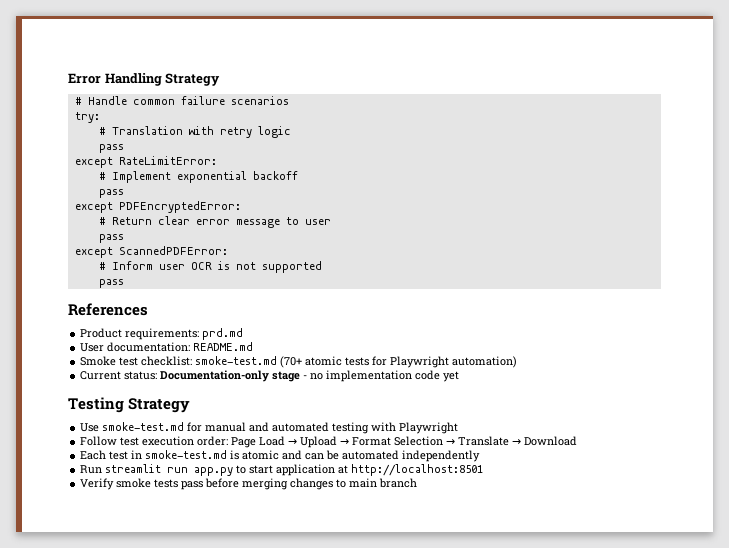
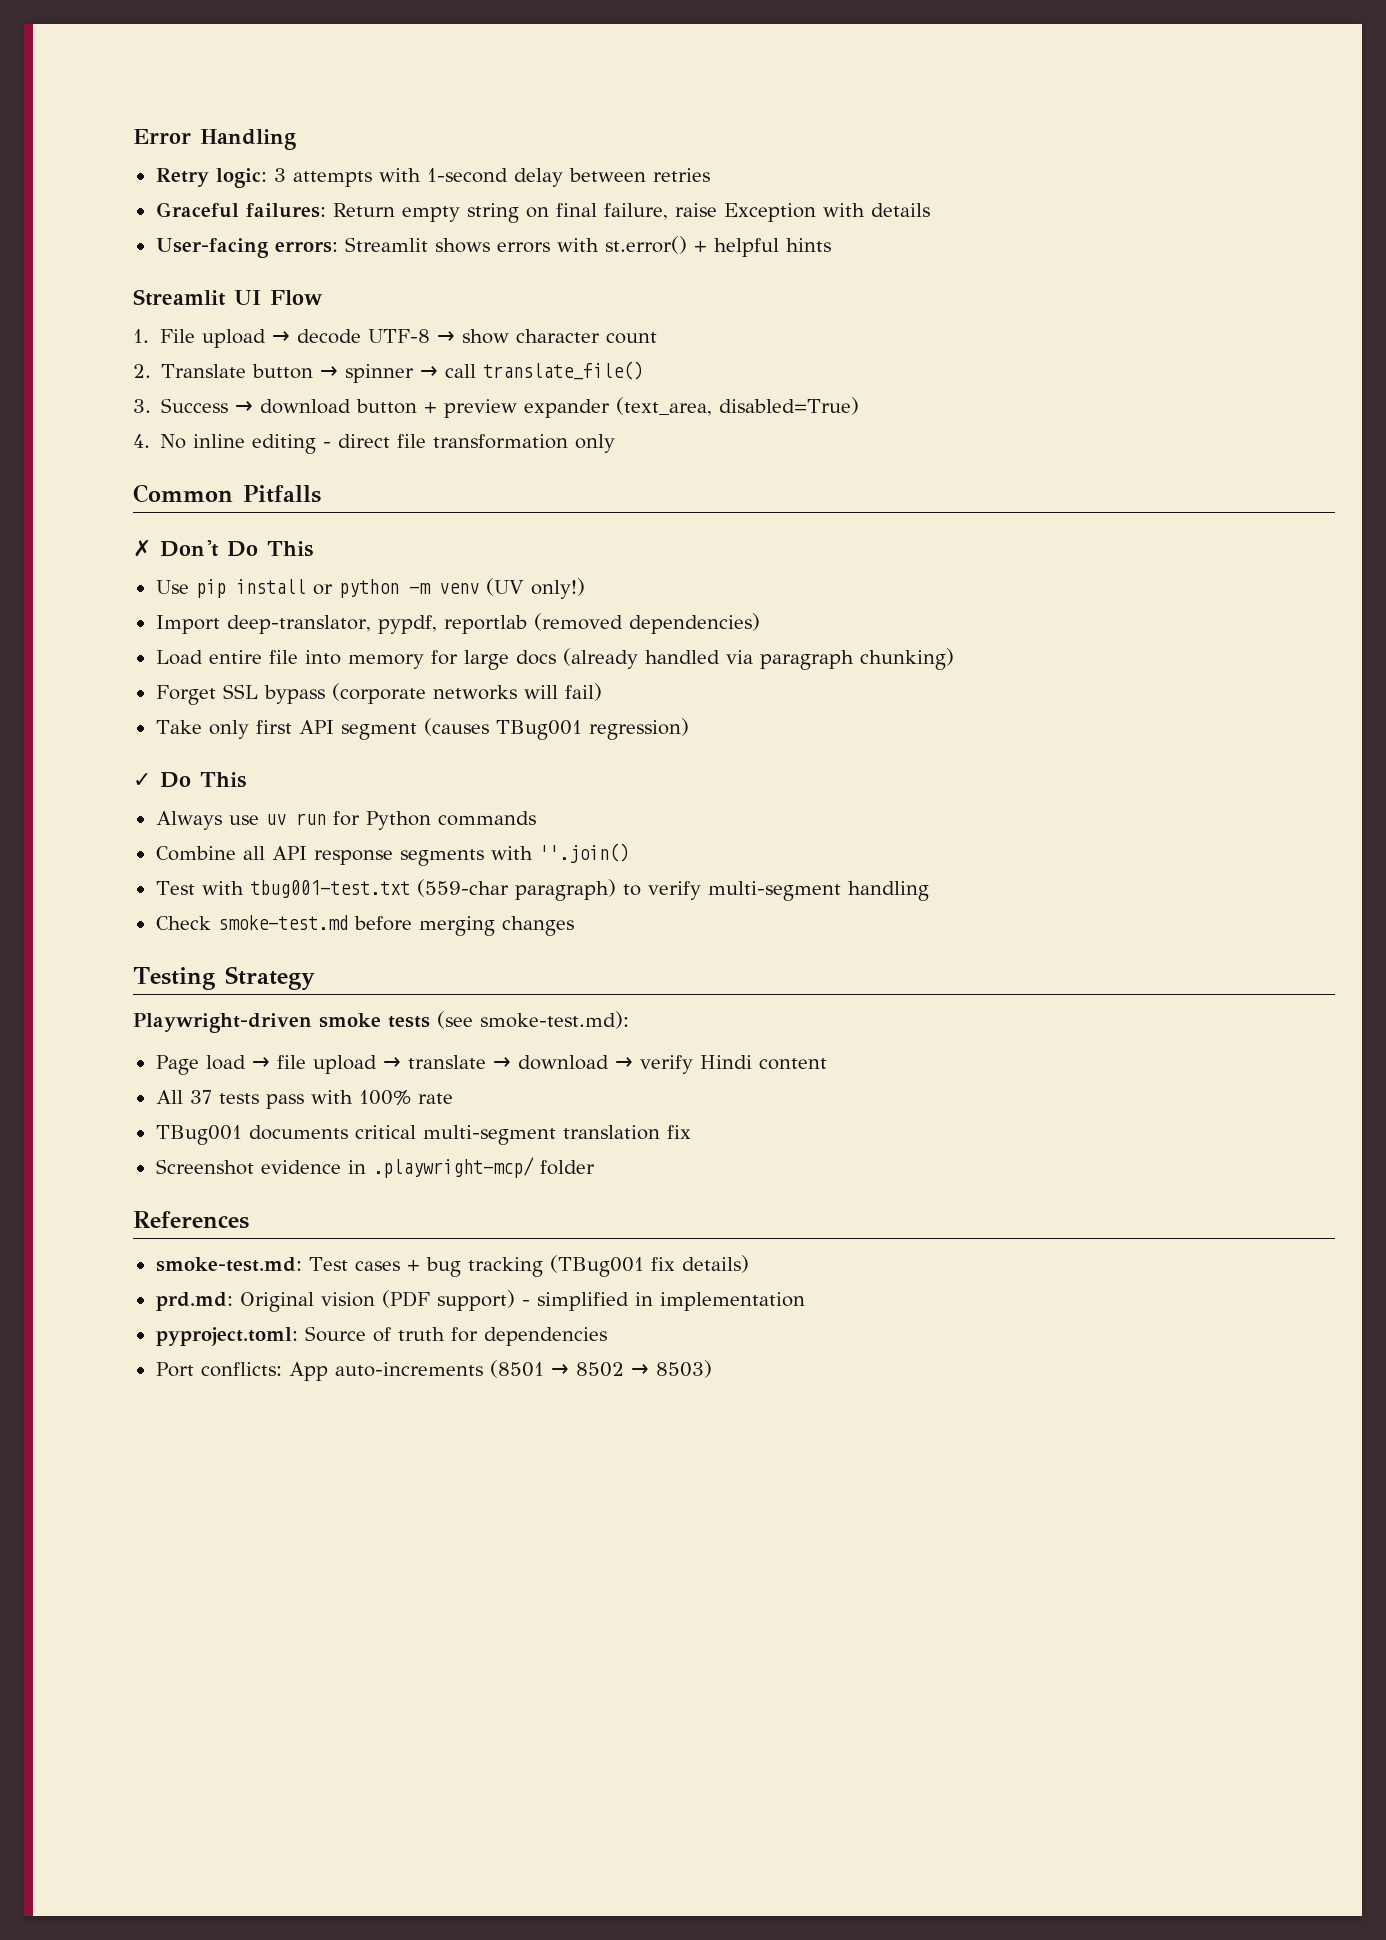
- Error Handling Strategy
- # Handle common failure scenarios
- try:
- # Translation with retry logic
- pass
- except RateLimitError:
- # Implement exponential backoff
- pass
- except PDFEncryptedError:
- # Return clear error message to user
- pass
- except ScannedPDFError:
- # Inform user OCR is not supported
- pass
+ Error Handling
+ Retry logic: 3 attempts with 1-second delay between retries
+ Graceful failures: Return empty string on final failure, raise Exception with details
+ User-facing errors: Streamlit shows errors with st.error() + helpful hints
+ Streamlit UI Flow
+ 1. File upload → decode UTF-8 → show character count
+ 2. Translate button → spinner → call translate_file()
+ 3. Success → download button + preview expander (text_area, disabled=True)
+ 4. No inline editing - direct file transformation only
+ Common Pitfalls
+ ✗ Don't Do This
+ Use pip install or python -m venv (UV only!)
+ Import deep-translator, pypdf, reportlab (removed dependencies)
+ Load entire file into memory for large docs (already handled via paragraph chunking)
+ Forget SSL bypass (corporate networks will fail)
+ Take only first API segment (causes TBug001 regression)
+ ✓ Do This
+ Always use uv run for Python commands
+ Combine all API response segments with ''.join()
+ Test with tbug001-test.txt (559-char paragraph) to verify multi-segment handling
+ Check smoke-test.md before merging changes
+ Testing Strategy
+ Playwright-driven smoke tests (see smoke-test.md):
+ Page load → file upload → translate → download → verify Hindi content
+ All 37 tests pass with 100% rate
+ TBug001 documents critical multi-segment translation fix
+ Screenshot evidence in .playwright-mcp/ folder
  References
- Product requirements: prd.md
- User documentation: README.md
- Smoke test checklist: smoke-test.md (70+ atomic tests for Playwright automation)
- Current status: Documentation-only stage - no implementation code yet
- Testing Strategy
- Use smoke-test.md for manual and automated testing with Playwright
- Follow test execution order: Page Load → Upload → Format Selection → Translate → Download
- Each test in smoke-test.md is atomic and can be automated independently
- Run streamlit run app.py to start application at http://localhost:8501
- Verify smoke tests pass before merging changes to main branch
+ smoke-test.md: Test cases + bug tracking (TBug001 fix details)
+ prd.md: Original vision (PDF support) - simplified in implementation
+ pyproject.toml: Source of truth for dependencies
+ Port conflicts: App auto-increments (8501 → 8502 → 8503)

